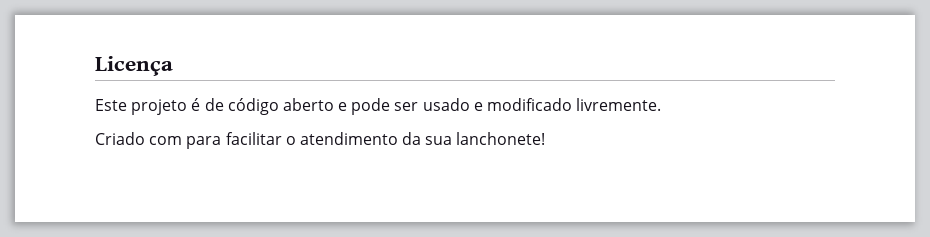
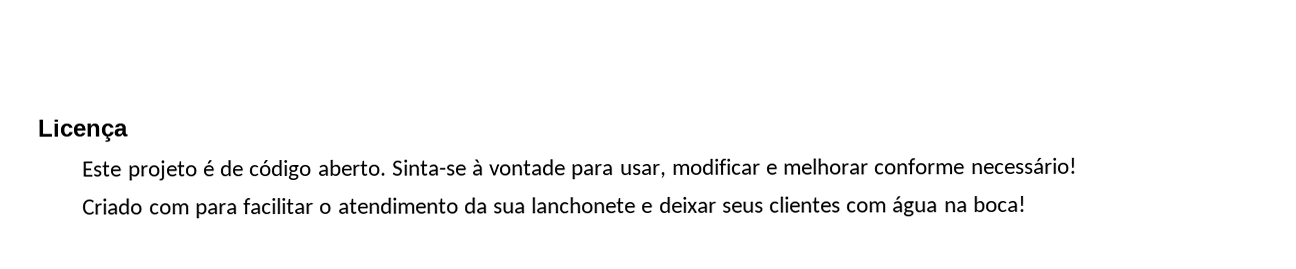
- Este projeto é de código aberto e pode ser usado e modificado livremente.
+ Este projeto é de código aberto. Sinta-se à vontade para usar, modificar e melhorar conforme necessário!
- Criado com para facilitar o atendimento da sua lanchonete!
+ Criado com para facilitar o atendimento da sua lanchonete e deixar seus clientes com água na boca!

